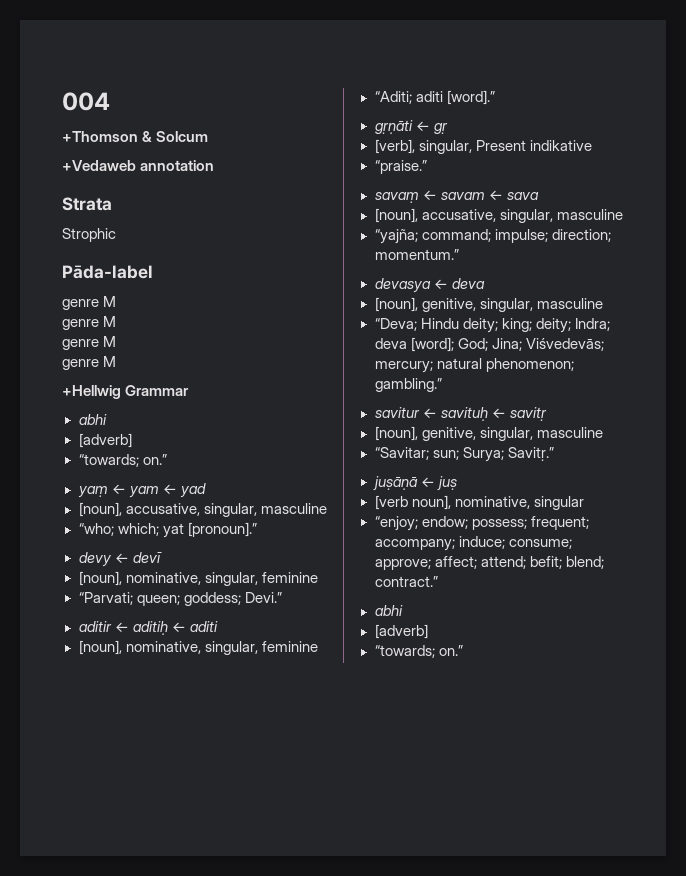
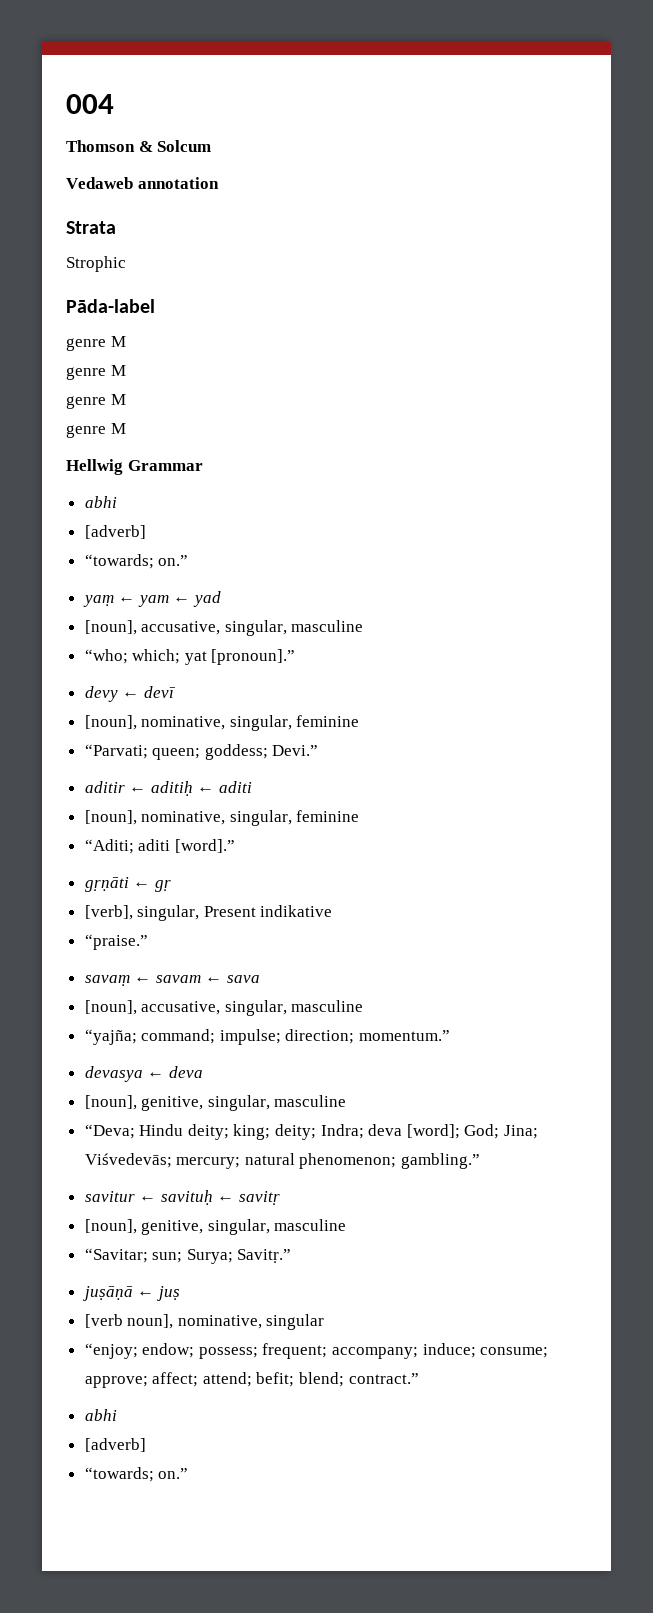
- +Thomson & Solcum
+ Thomson & Solcum
- +Vedaweb annotation
+ Vedaweb annotation
- +Hellwig Grammar
+ Hellwig Grammar

